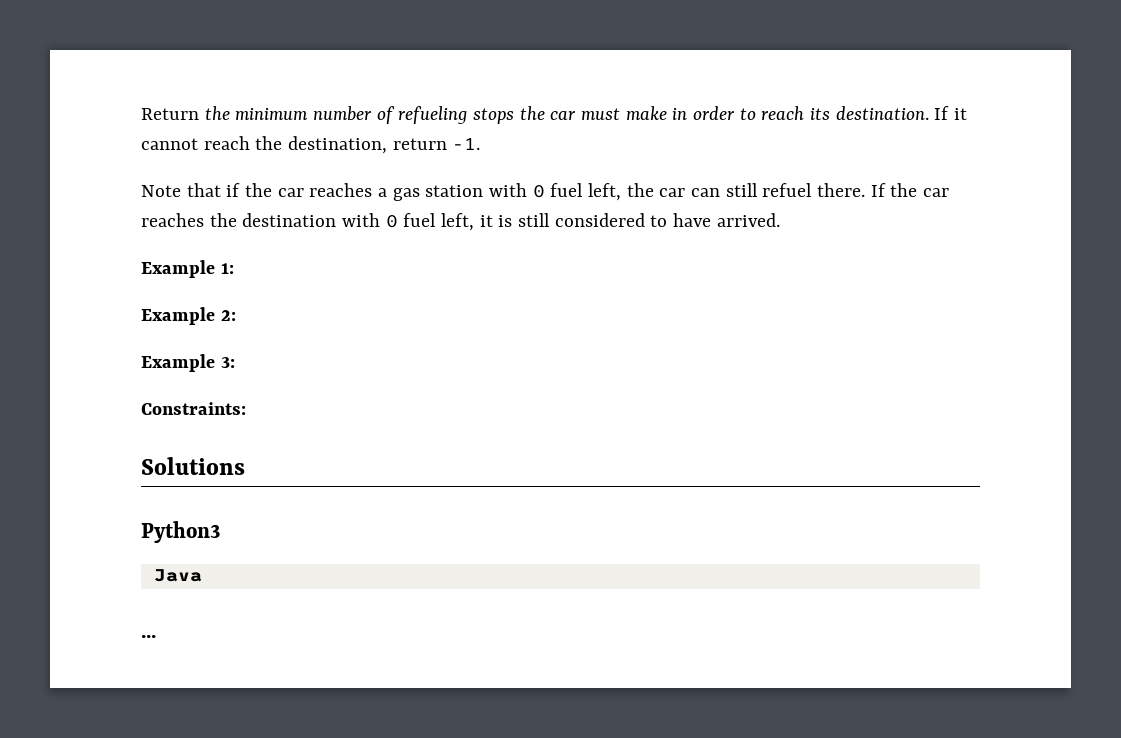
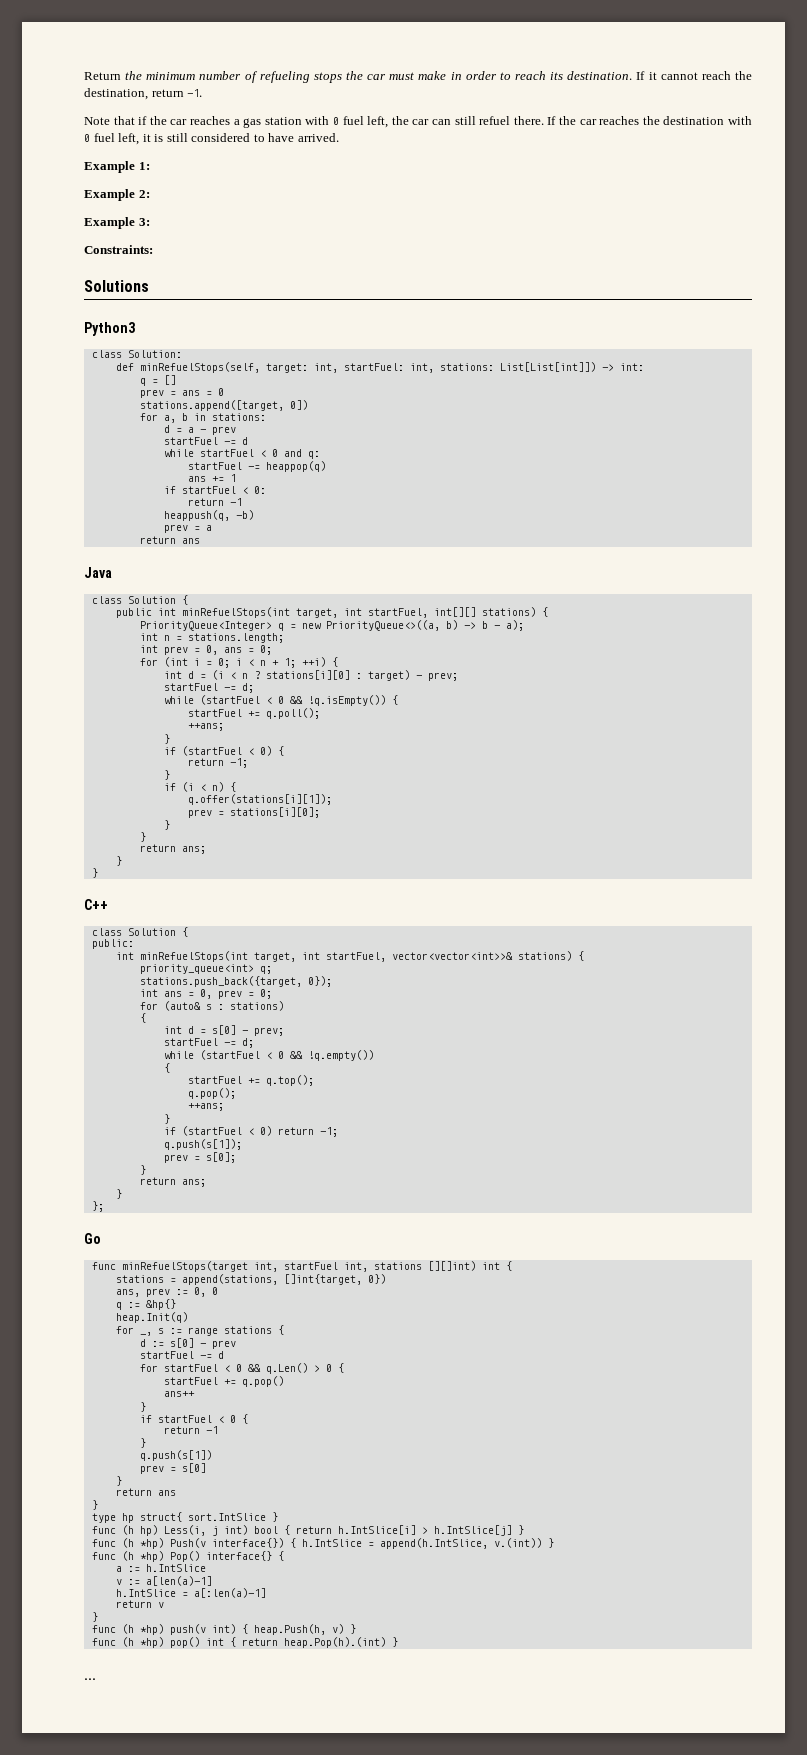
+ class Solution:
+ def minRefuelStops(self, target: int, startFuel: int, stations: List[List[int]]) -> int:
+ q = []
+ prev = ans = 0
+ stations.append([target, 0])
+ for a, b in stations:
+ d = a - prev
+ startFuel -= d
+ while startFuel < 0 and q:
+ startFuel -= heappop(q)
+ ans += 1
+ if startFuel < 0:
+ return -1
+ heappush(q, -b)
+ prev = a
+ return ans
  Java
+ class Solution {
+ public int minRefuelStops(int target, int startFuel, int[][] stations) {
+ PriorityQueue<Integer> q = new PriorityQueue<>((a, b) -> b - a);
+ int n = stations.length;
+ int prev = 0, ans = 0;
+ for (int i = 0; i < n + 1; ++i) {
+ int d = (i < n ? stations[i][0] : target) - prev;
+ startFuel -= d;
+ while (startFuel < 0 && !q.isEmpty()) {
+ startFuel += q.poll();
+ ++ans;
+ }
+ if (startFuel < 0) {
+ return -1;
+ }
+ if (i < n) {
+ q.offer(stations[i][1]);
+ prev = stations[i][0];
+ }
+ }
+ return ans;
+ }
+ }
+ C++
+ class Solution {
+ public:
+ int minRefuelStops(int target, int startFuel, vector<vector<int>>& stations) {
+ priority_queue<int> q;
+ stations.push_back({target, 0});
+ int ans = 0, prev = 0;
+ for (auto& s : stations)
+ {
+ int d = s[0] - prev;
+ startFuel -= d;
+ while (startFuel < 0 && !q.empty())
+ {
+ startFuel += q.top();
+ q.pop();
+ ++ans;
+ }
+ if (startFuel < 0) return -1;
+ q.push(s[1]);
+ prev = s[0];
+ }
+ return ans;
+ }
+ };
+ Go
+ func minRefuelStops(target int, startFuel int, stations [][]int) int {
+ stations = append(stations, []int{target, 0})
+ ans, prev := 0, 0
+ q := &hp{}
+ heap.Init(q)
+ for _, s := range stations {
+ d := s[0] - prev
+ startFuel -= d
+ for startFuel < 0 && q.Len() > 0 {
+ startFuel += q.pop()
+ ans++
+ }
+ if startFuel < 0 {
+ return -1
+ }
+ q.push(s[1])
+ prev = s[0]
+ }
+ return ans
+ }
+ type hp struct{ sort.IntSlice }
+ func (h hp) Less(i, j int) bool { return h.IntSlice[i] > h.IntSlice[j] }
+ func (h *hp) Push(v interface{}) { h.IntSlice = append(h.IntSlice, v.(int)) }
+ func (h *hp) Pop() interface{} {
+ a := h.IntSlice
+ v := a[len(a)-1]
+ h.IntSlice = a[:len(a)-1]
+ return v
+ }
+ func (h *hp) push(v int) { heap.Push(h, v) }
+ func (h *hp) pop() int { return heap.Pop(h).(int) }

